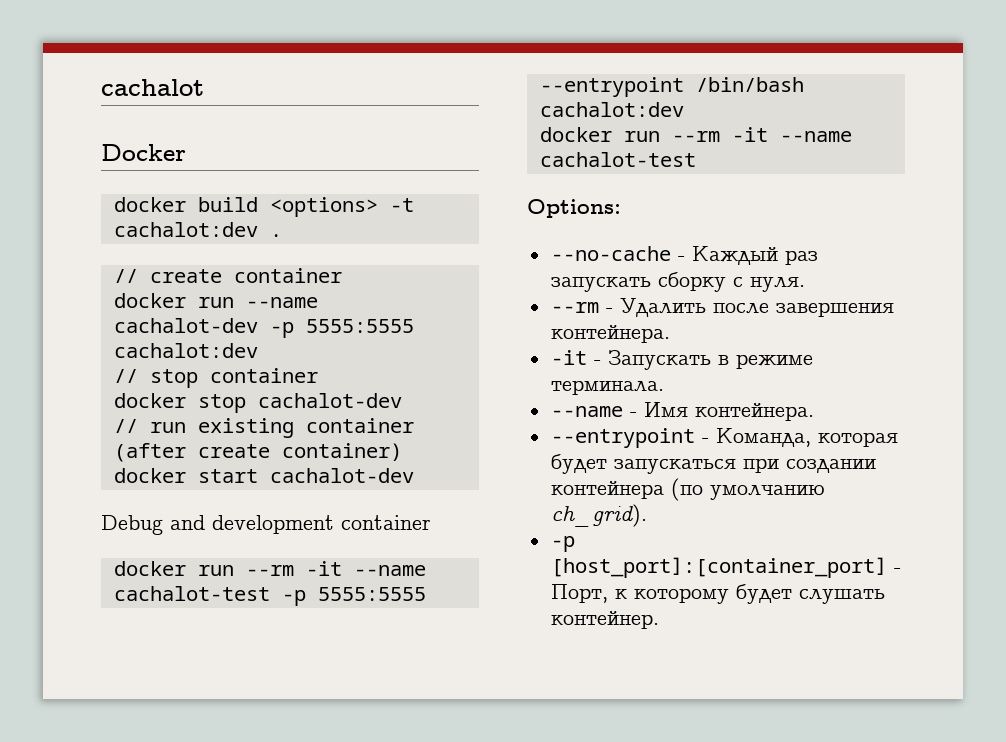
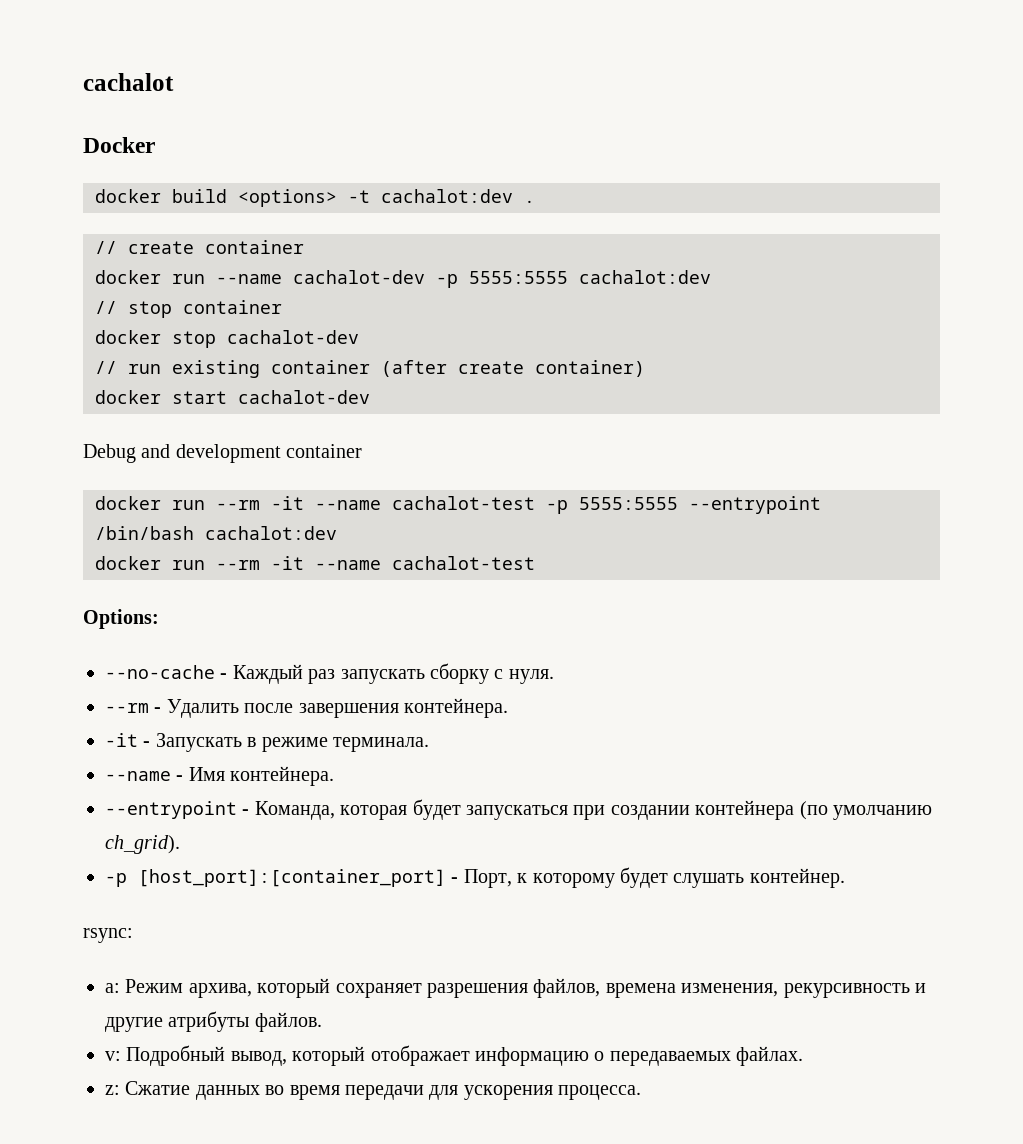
+ rsync:
+ a: Режим архива, который сохраняет разрешения файлов, времена изменения, рекурсивность и другие атрибуты файлов.
+ v: Подробный вывод, который отображает информацию о передаваемых файлах.
+ z: Сжатие данных во время передачи для ускорения процесса.

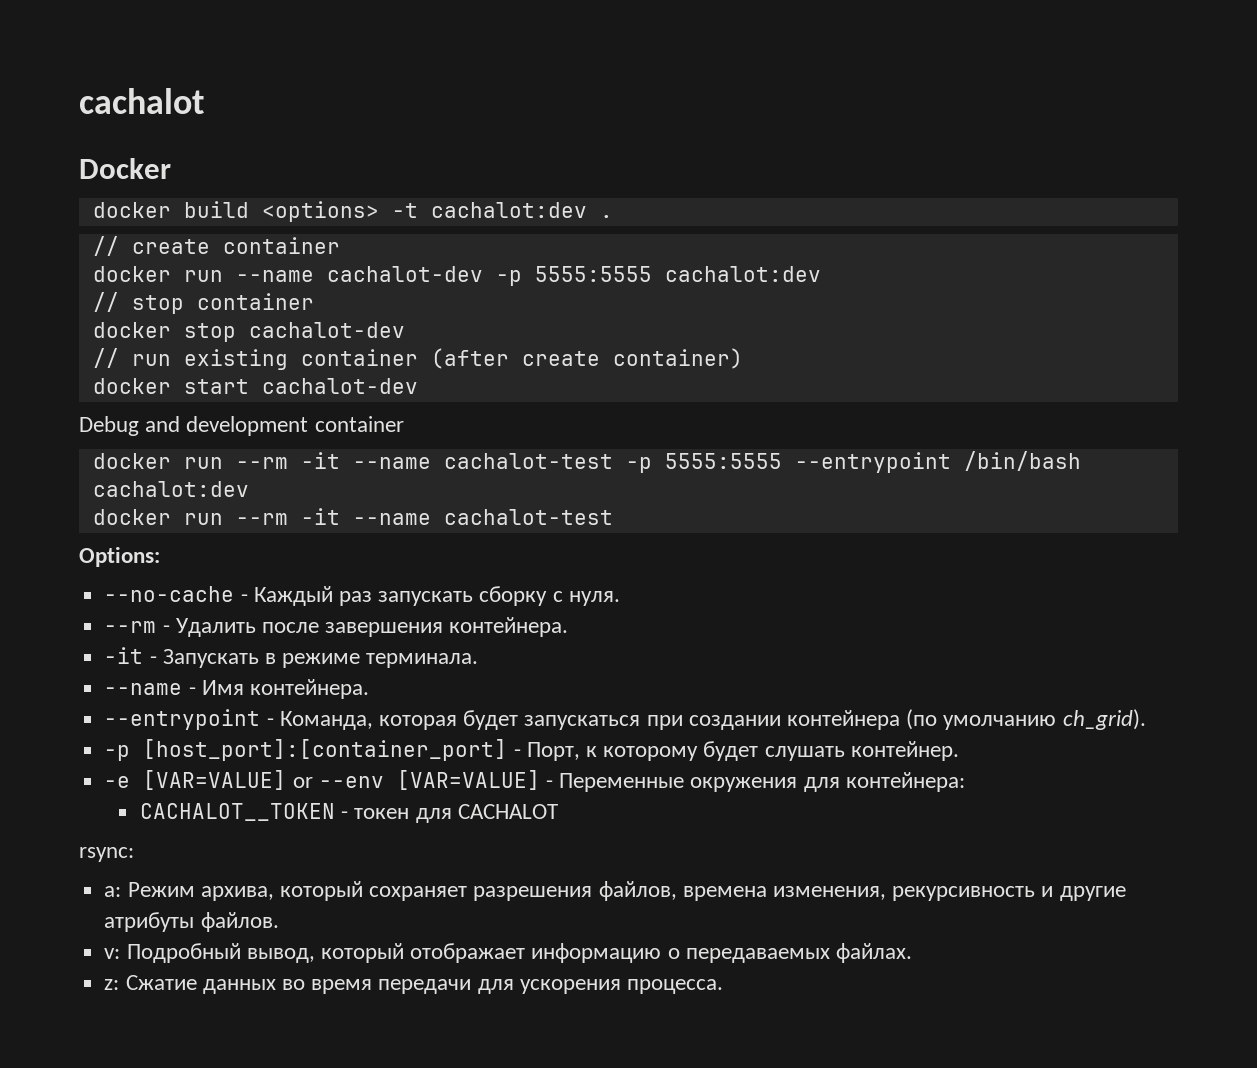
+ -e [VAR=VALUE] or --env [VAR=VALUE] - Переменные окружения для контейнера:
+ CACHALOT__TOKEN - токен для CACHALOT

